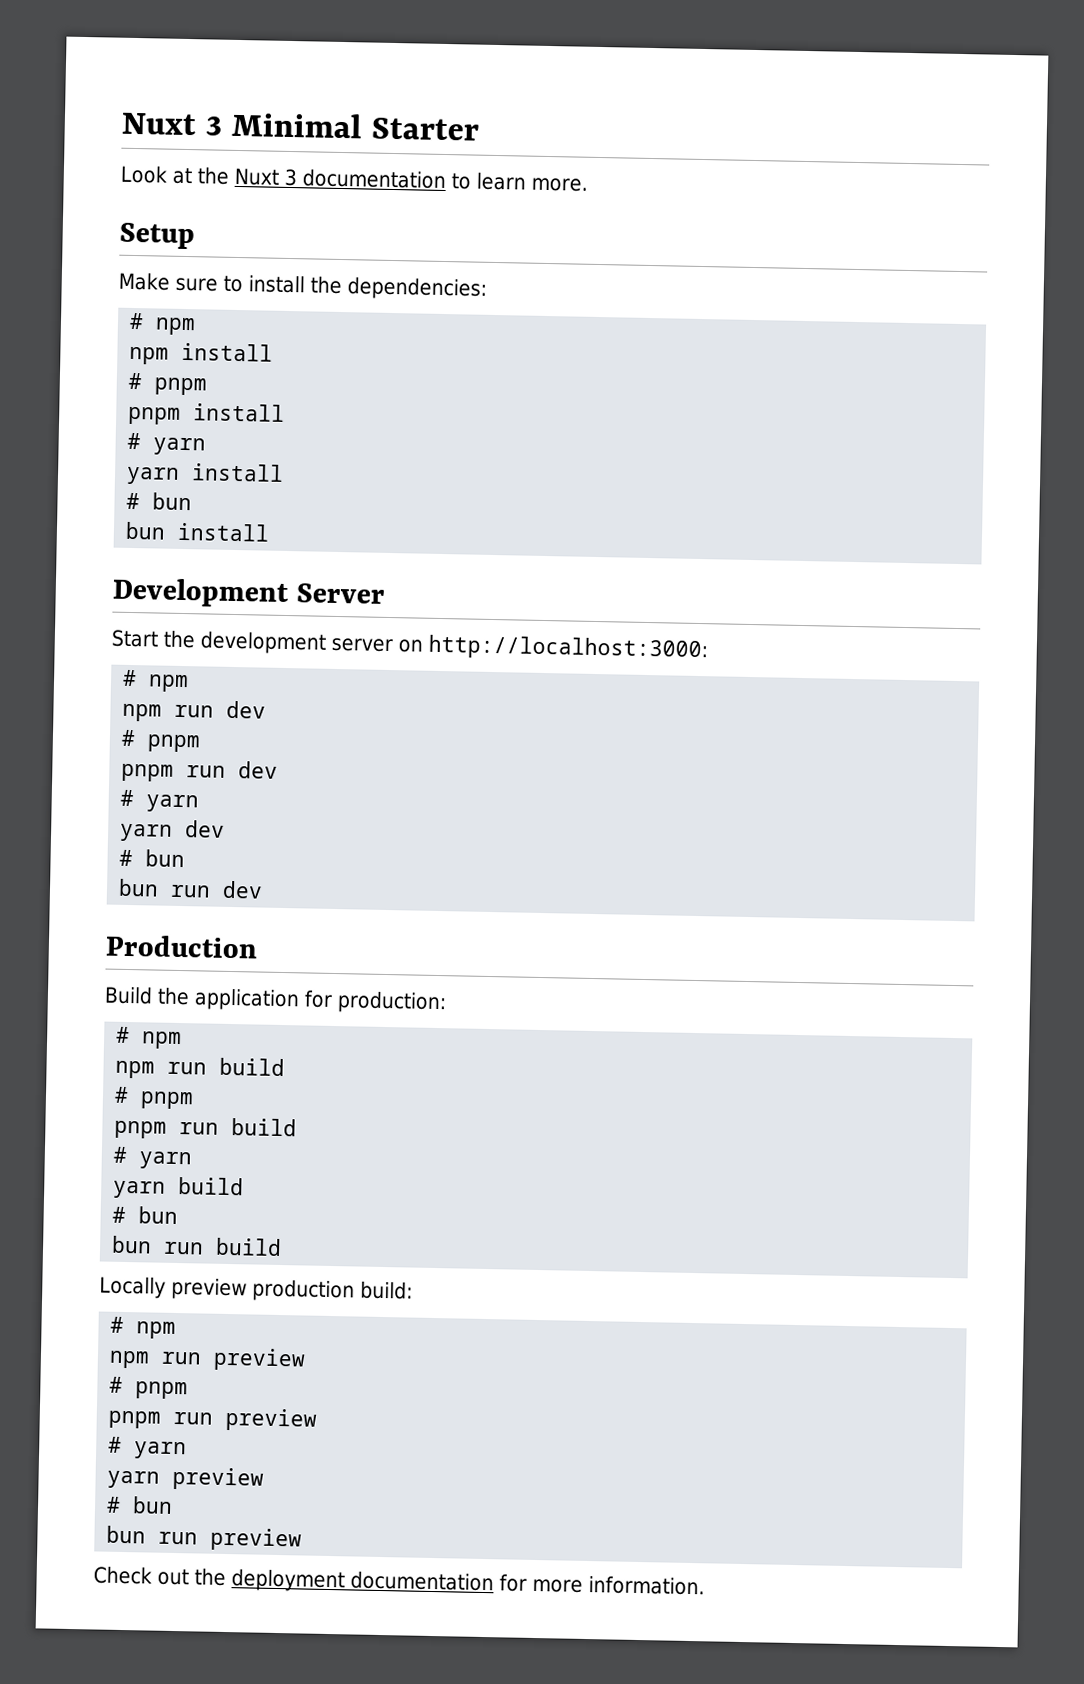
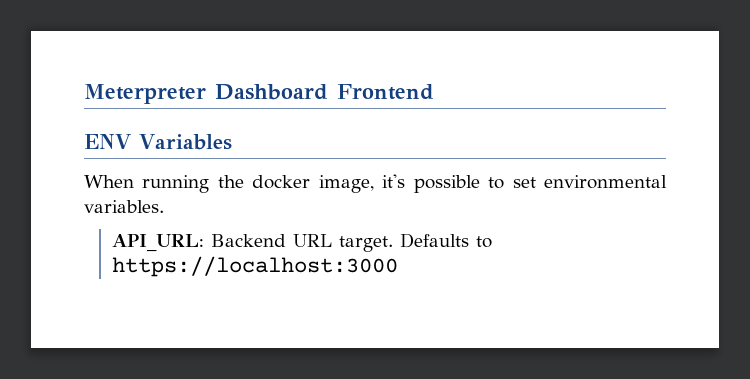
- Nuxt 3 Minimal Starter
- Look at the Nuxt 3 documentation to learn more.
- Setup
- Make sure to install the dependencies:
- # npm
- npm install
- # pnpm
- pnpm install
- # yarn
- yarn install
- # bun
- bun install
- Development Server
- Start the development server on http://localhost:3000:
- # npm
- npm run dev
- # pnpm
- pnpm run dev
- # yarn
- yarn dev
- # bun
- bun run dev
- Production
- Build the application for production:
- # npm
- npm run build
- # pnpm
- pnpm run build
- # yarn
- yarn build
- # bun
- bun run build
- Locally preview production build:
- # npm
- npm run preview
- # pnpm
- pnpm run preview
- # yarn
- yarn preview
- # bun
- bun run preview
- Check out the deployment documentation for more information.
+ Meterpreter Dashboard Frontend
+ ENV Variables
+ When running the docker image, it's possible to set environmental variables.
+ API_URL: Backend URL target. Defaults to https://localhost:3000

